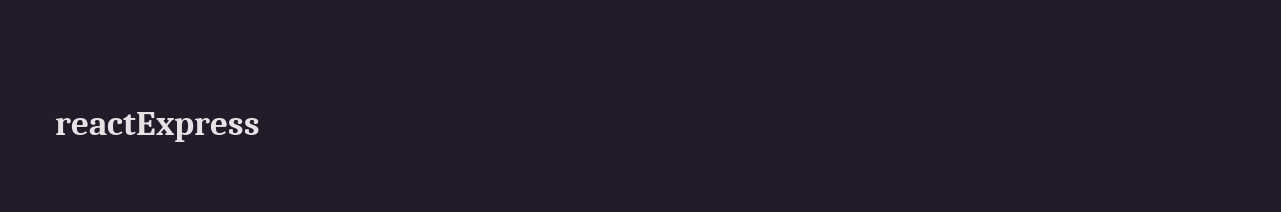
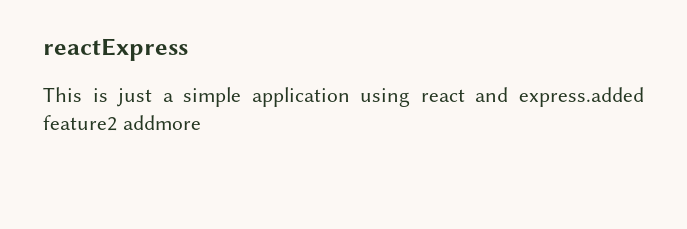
+ This is just a simple application using react and express.added feature2 addmore

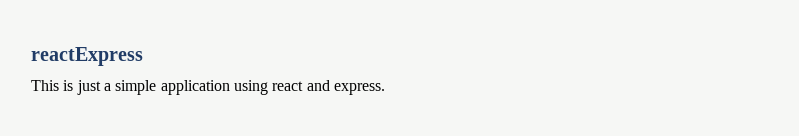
- This is just a simple application using react and express.added feature2 addmore
+ This is just a simple application using react and express.

